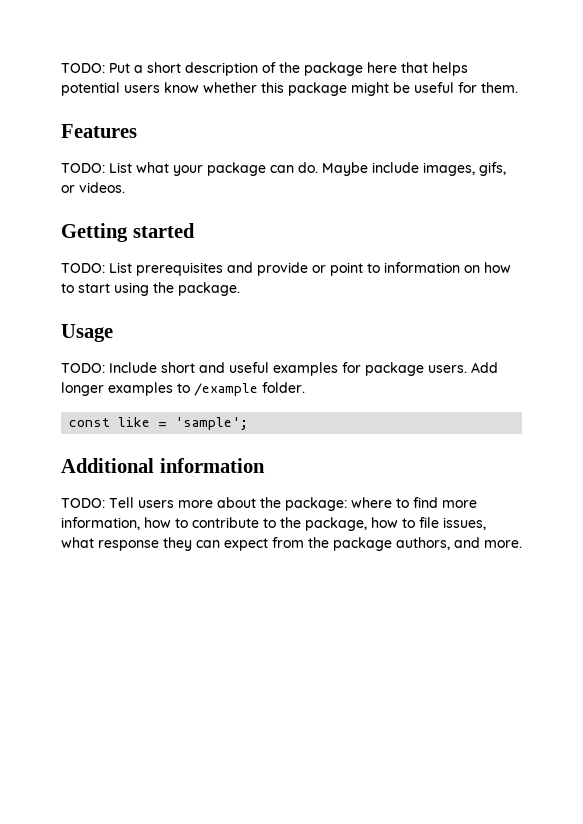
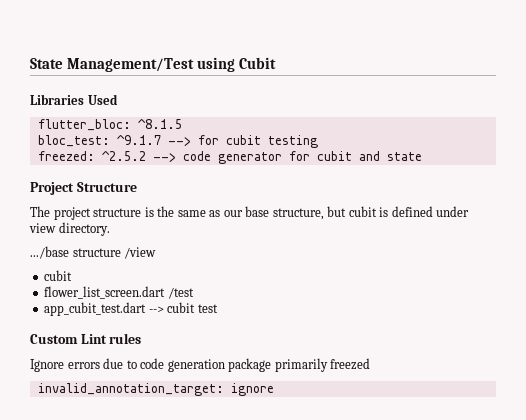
- TODO: Put a short description of the package here that helps potential users know whether this package might be useful for them.
- Features
- TODO: List what your package can do. Maybe include images, gifs, or videos.
- Getting started
- TODO: List prerequisites and provide or point to information on how to start using the package.
- Usage
- TODO: Include short and useful examples for package users. Add longer examples to /example folder.
- const like = 'sample';
- Additional information
- TODO: Tell users more about the package: where to find more information, how to contribute to the package, how to file issues, what response they can expect from the package authors, and more.
+ State Management/Test using Cubit
+ Libraries Used
+ flutter_bloc: ^8.1.5
+ bloc_test: ^9.1.7 --> for cubit testing
+ freezed: ^2.5.2 --> code generator for cubit and state
+ Project Structure
+ The project structure is the same as our base structure, but cubit is defined under view directory.
+ .../base structure /view
+ cubit
+ flower_list_screen.dart /test
+ app_cubit_test.dart --> cubit test
+ Custom Lint rules
+ Ignore errors due to code generation package primarily freezed
+ invalid_annotation_target: ignore

